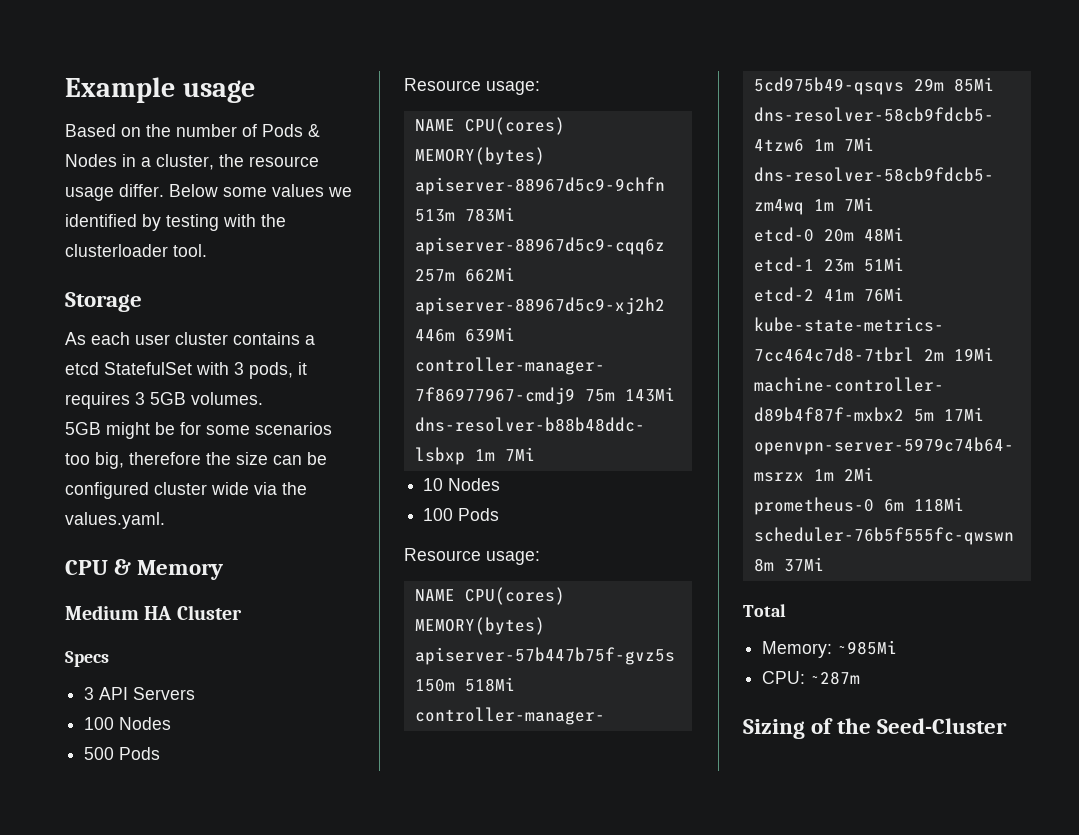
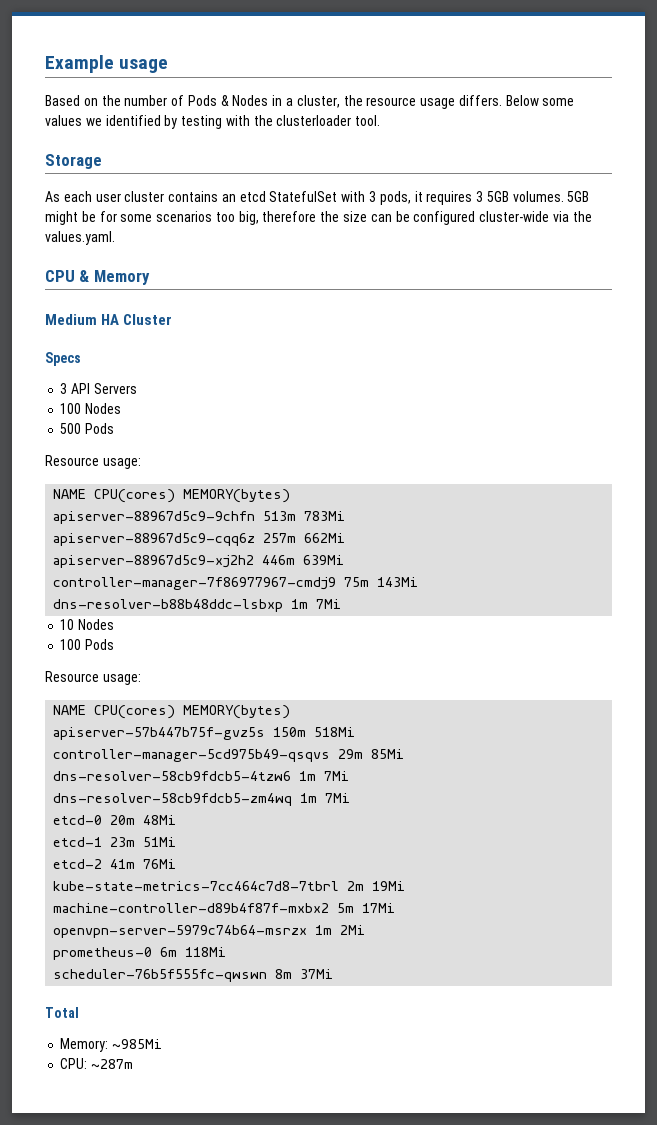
- Based on the number of Pods & Nodes in a cluster, the resource usage differ.
+ Based on the number of Pods & Nodes in a cluster, the resource usage differs.
- As each user cluster contains a etcd StatefulSet with 3 pods, it requires 3 5GB volumes.
- 5GB might be for some scenarios too big, therefore the size can be configured cluster wide via the values.yaml.
+ As each user cluster contains an etcd StatefulSet with 3 pods, it requires 3 5GB volumes. 5GB might be for some scenarios too big, therefore the size can be configured cluster-wide via the values.yaml.
- Sizing of the Seed-Cluster

